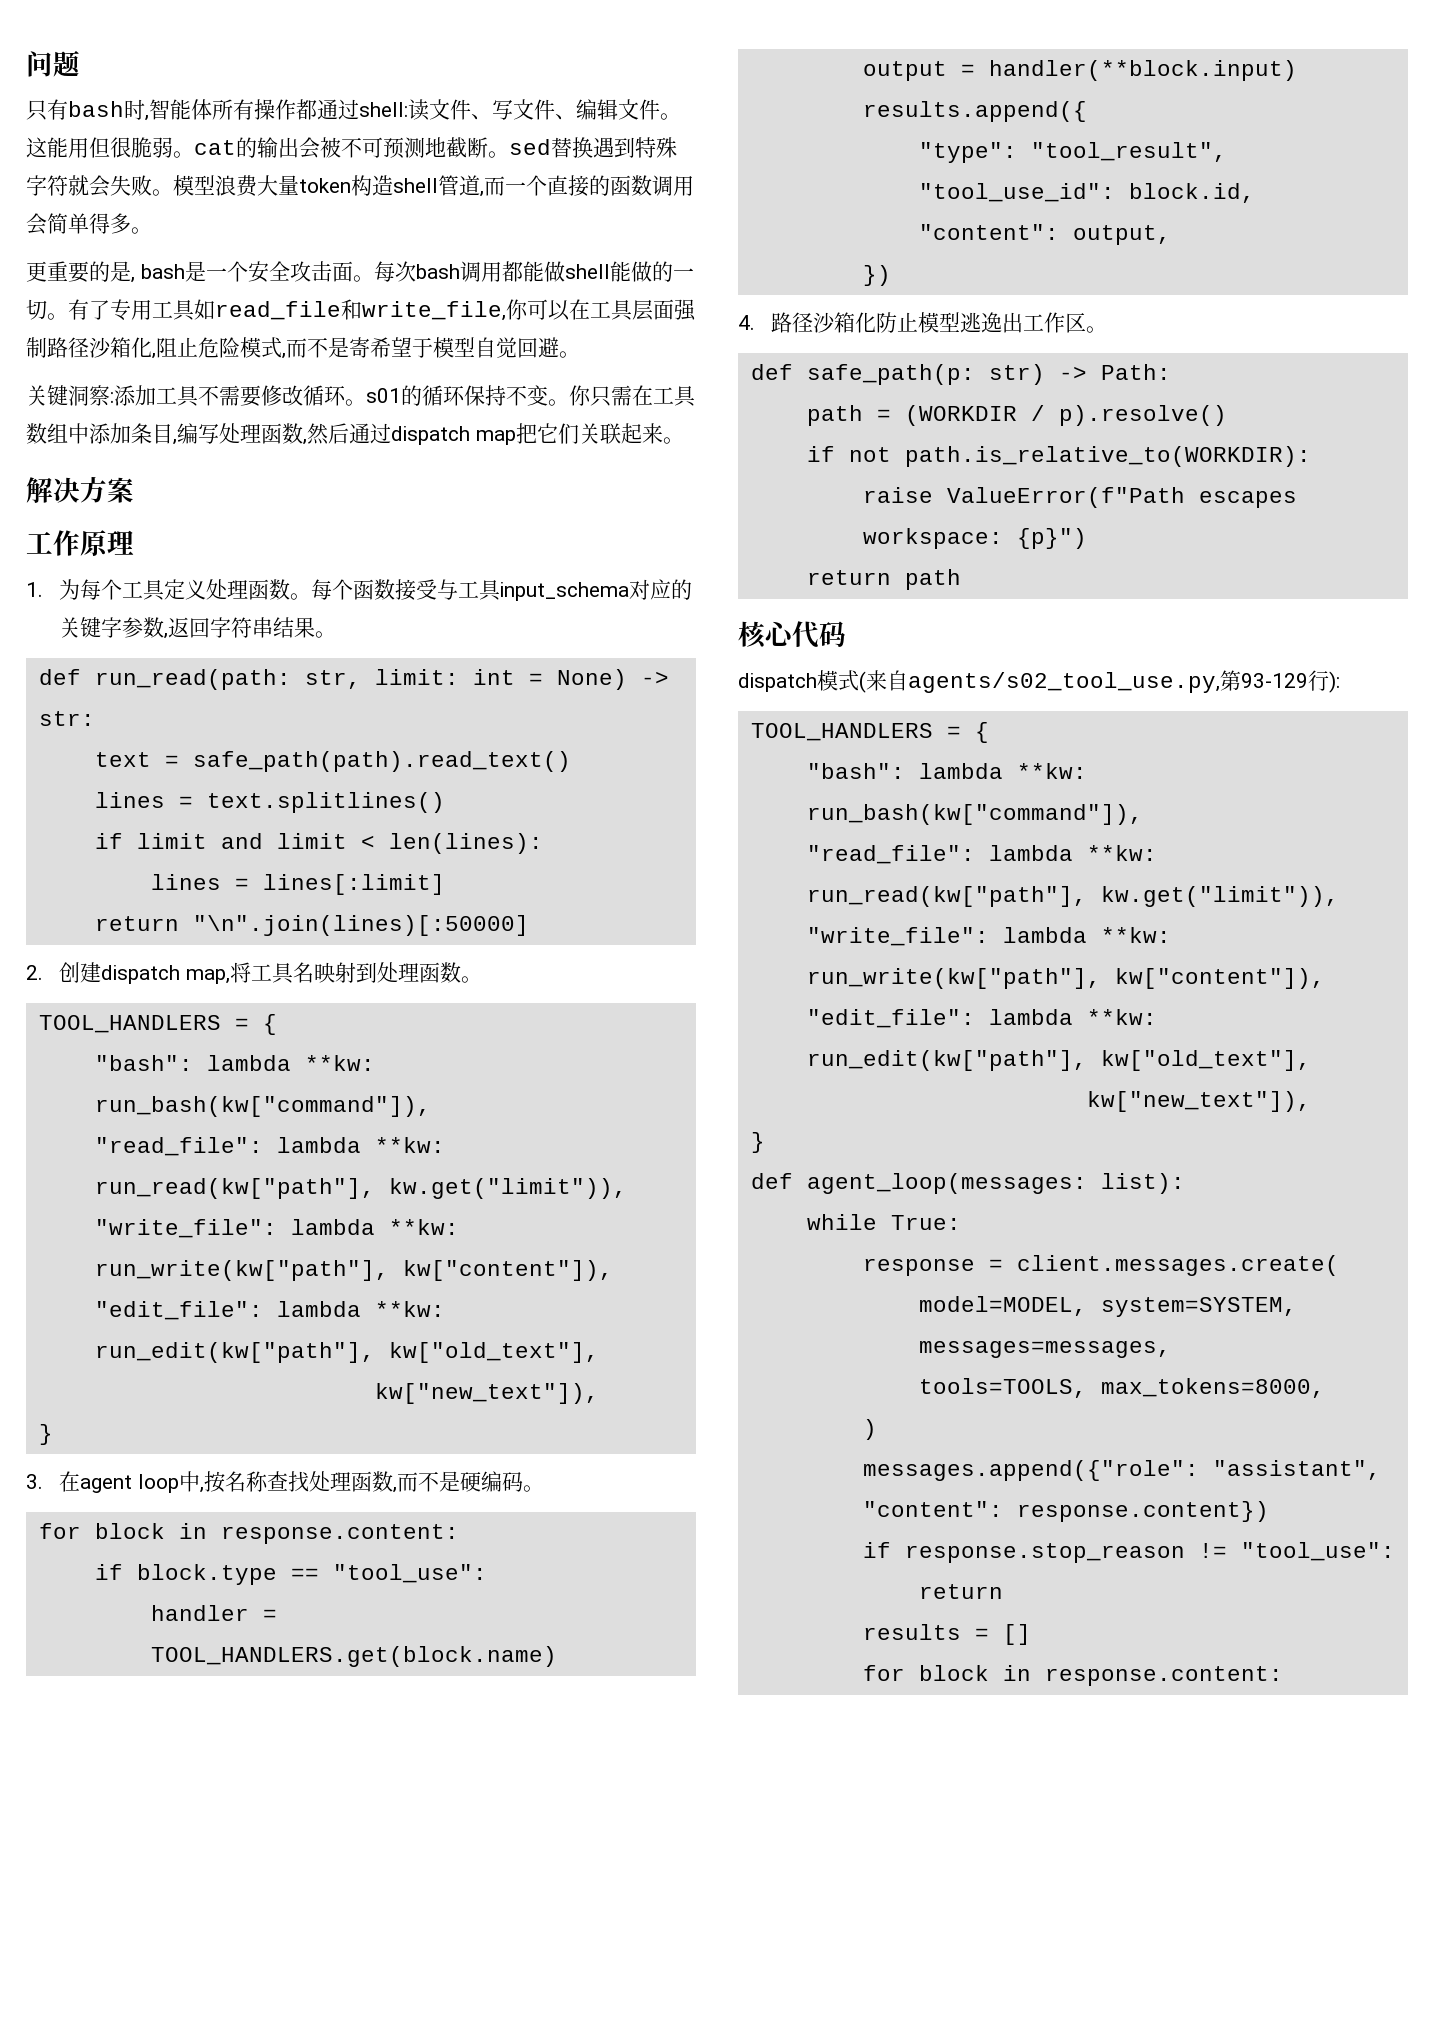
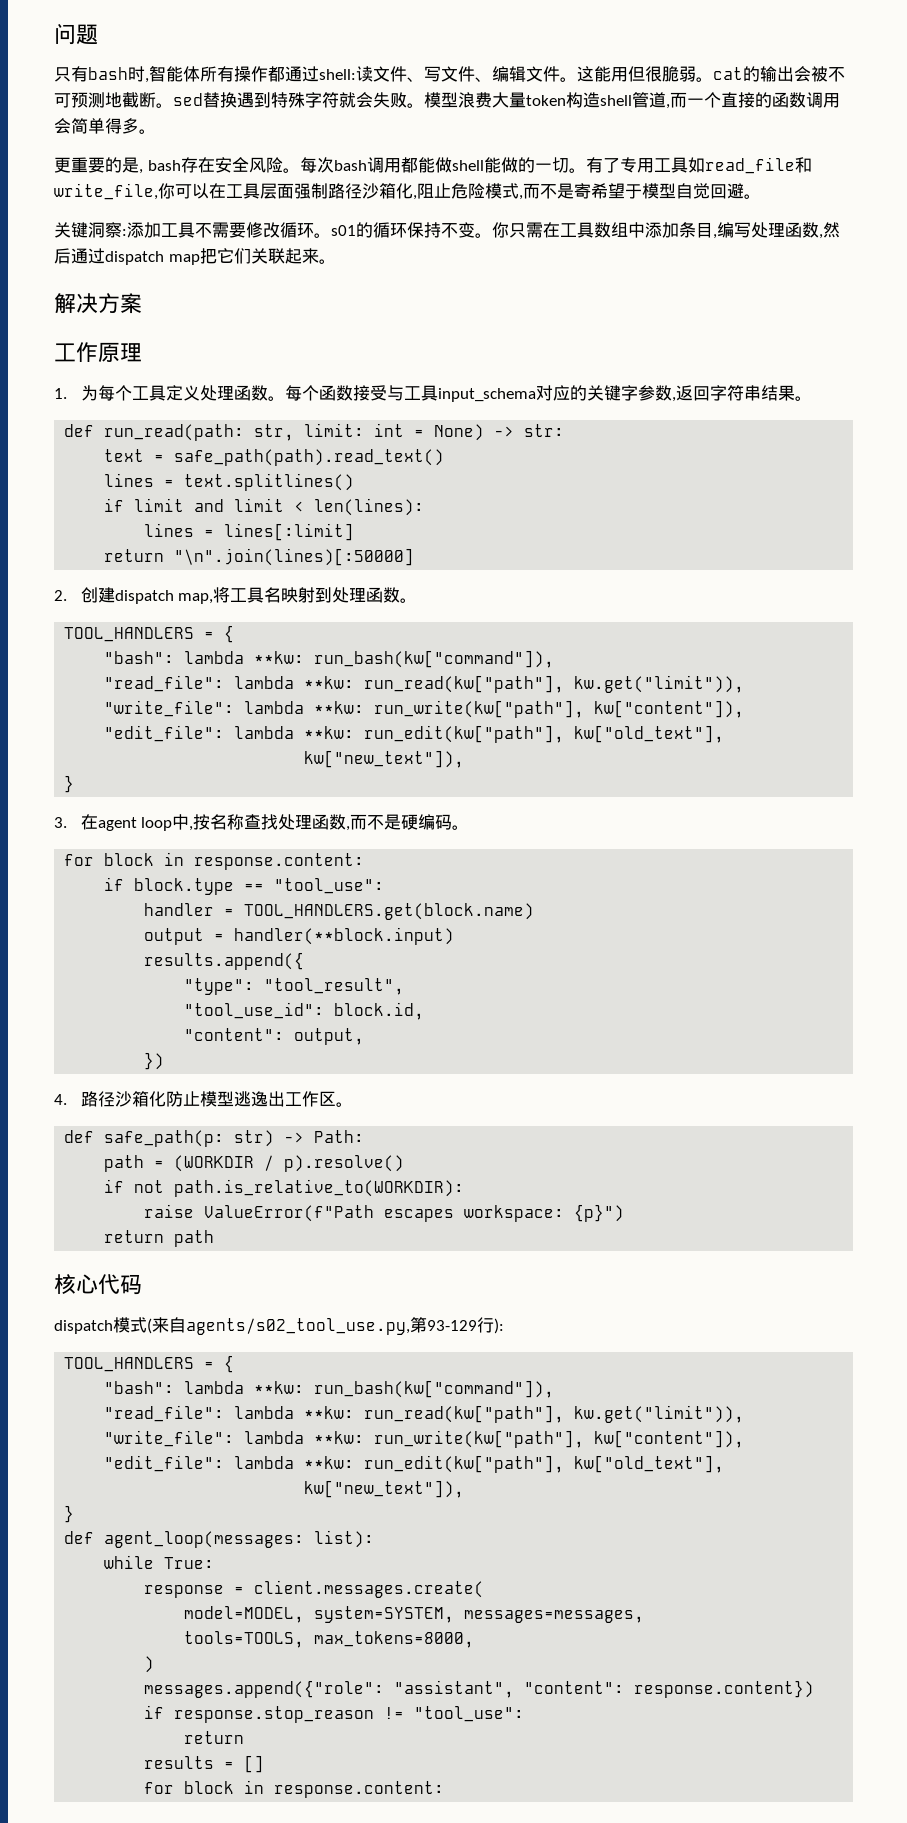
- 更重要的是, bash是一个安全攻击面。
+ 更重要的是, bash存在安全风险。

